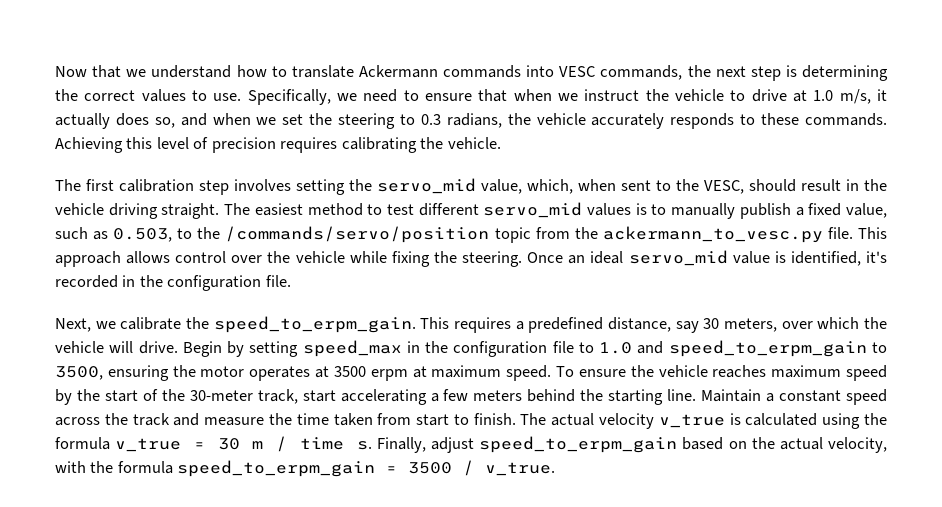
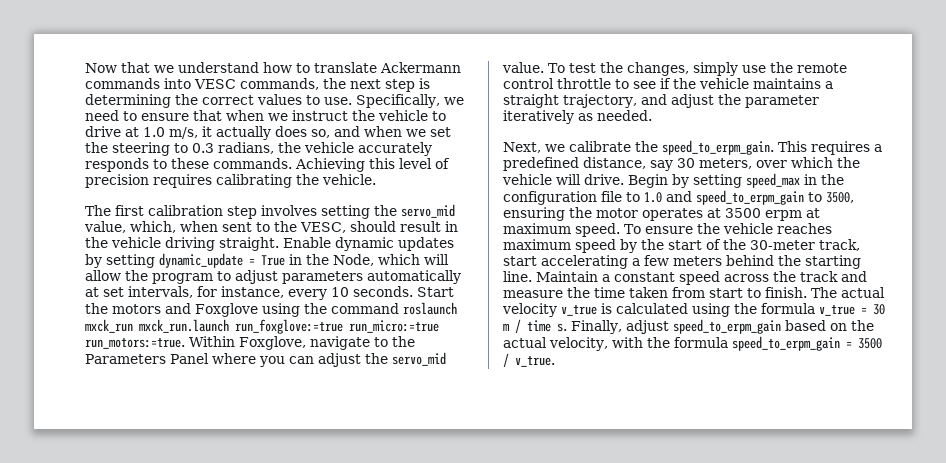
- The easiest method to test different servo_mid values is to manually publish a fixed value, such as 0.503, to the /commands/servo/position topic from the ackermann_to_vesc.py file. This approach allows control over the vehicle while fixing the steering. Once an ideal servo_mid value is identified, it's recorded in the configuration file.
+ Enable dynamic updates by setting dynamic_update = True in the Node, which will allow the program to adjust parameters automatically at set intervals, for instance, every 10 seconds. Start the motors and Foxglove using the command roslaunch mxck_run mxck_run.launch run_foxglove:=true run_micro:=true run_motors:=true. Within Foxglove, navigate to the Parameters Panel where you can adjust the servo_mid value. To test the changes, simply use the remote control throttle to see if the vehicle maintains a straight trajectory, and adjust the parameter iteratively as needed.

